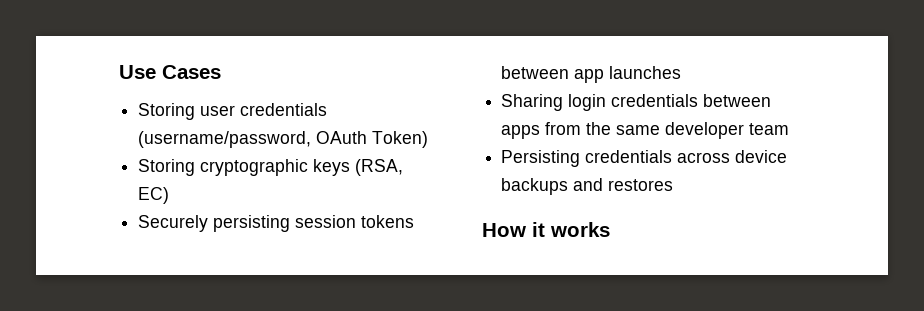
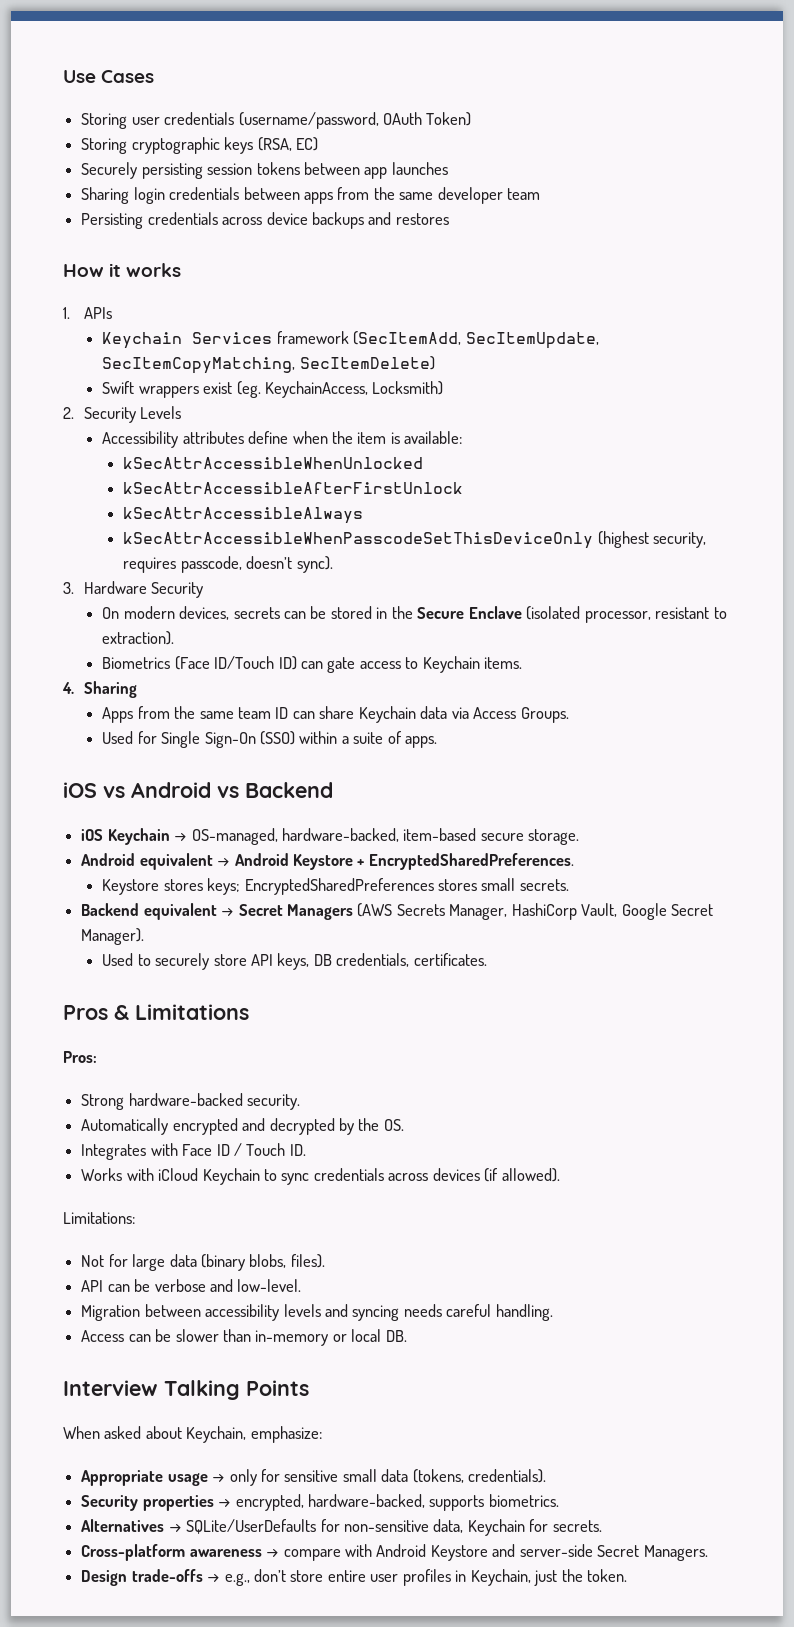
+ 1. APIs
+ Keychain Services framework (SecItemAdd, SecItemUpdate, SecItemCopyMatching, SecItemDelete)
+ Swift wrappers exist (eg. KeychainAccess, Locksmith)
+ 2. Security Levels
+ Accessibility attributes define when the item is available:
+ kSecAttrAccessibleWhenUnlocked
+ kSecAttrAccessibleAfterFirstUnlock
+ kSecAttrAccessibleAlways
+ kSecAttrAccessibleWhenPasscodeSetThisDeviceOnly (highest security, requires passcode, doesn’t sync).
+ 3. Hardware Security
+ On modern devices, secrets can be stored in the Secure Enclave (isolated processor, resistant to extraction).
+ Biometrics (Face ID/Touch ID) can gate access to Keychain items.
+ 4. Sharing
+ Apps from the same team ID can share Keychain data via Access Groups.
+ Used for Single Sign-On (SSO) within a suite of apps.
+ iOS vs Android vs Backend
+ iOS Keychain → OS-managed, hardware-backed, item-based secure storage.
+ Android equivalent → Android Keystore + EncryptedSharedPreferences.
+ Keystore stores keys; EncryptedSharedPreferences stores small secrets.
+ Backend equivalent → Secret Managers (AWS Secrets Manager, HashiCorp Vault, Google Secret Manager).
+ Used to securely store API keys, DB credentials, certificates.
+ Pros & Limitations
+ Pros:
+ Strong hardware-backed security.
+ Automatically encrypted and decrypted by the OS.
+ Integrates with Face ID / Touch ID.
+ Works with iCloud Keychain to sync credentials across devices (if allowed).
+ Limitations:
+ Not for large data (binary blobs, files).
+ API can be verbose and low-level.
+ Migration between accessibility levels and syncing needs careful handling.
+ Access can be slower than in-memory or local DB.
+ Interview Talking Points
+ When asked about Keychain, emphasize:
+ Appropriate usage → only for sensitive small data (tokens, credentials).
+ Security properties → encrypted, hardware-backed, supports biometrics.
+ Alternatives → SQLite/UserDefaults for non-sensitive data, Keychain for secrets.
+ Cross-platform awareness → compare with Android Keystore and server-side Secret Managers.
+ Design trade-offs → e.g., don’t store entire user profiles in Keychain, just the token.

